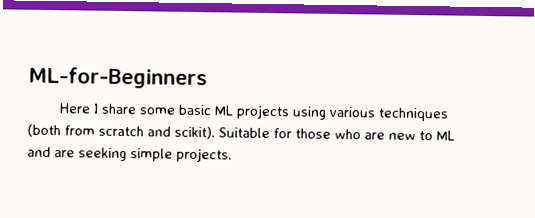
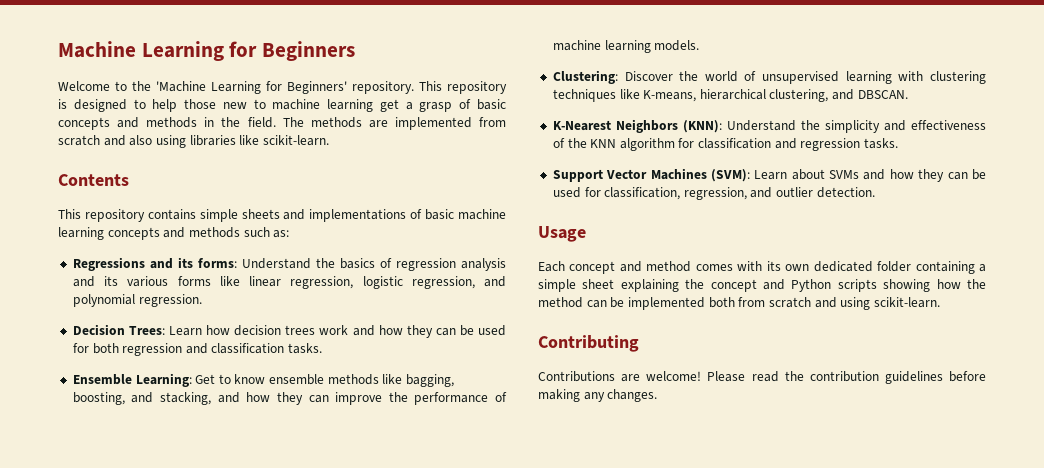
- ML-for-Beginners
- Here I share some basic ML projects using various techniques (both from scratch and scikit). Suitable for those who are new to ML and are seeking simple projects.
+ Machine Learning for Beginners
+ Welcome to the 'Machine Learning for Beginners' repository. This repository is designed to help those new to machine learning get a grasp of basic concepts and methods in the field. The methods are implemented from scratch and also using libraries like scikit-learn.
+ Contents
+ This repository contains simple sheets and implementations of basic machine learning concepts and methods such as:
+ Regressions and its forms: Understand the basics of regression analysis and its various forms like linear regression, logistic regression, and polynomial regression.
+ Decision Trees: Learn how decision trees work and how they can be used for both regression and classification tasks.
+ Ensemble Learning: Get to know ensemble methods like bagging, boosting, and stacking, and how they can improve the performance of machine learning models.
+ Clustering: Discover the world of unsupervised learning with clustering techniques like K-means, hierarchical clustering, and DBSCAN.
+ K-Nearest Neighbors (KNN): Understand the simplicity and effectiveness of the KNN algorithm for classification and regression tasks.
+ Support Vector Machines (SVM): Learn about SVMs and how they can be used for classification, regression, and outlier detection.
+ Usage
+ Each concept and method comes with its own dedicated folder containing a simple sheet explaining the concept and Python scripts showing how the method can be implemented both from scratch and using scikit-learn.
+ Contributing
+ Contributions are welcome! Please read the contribution guidelines before making any changes.

